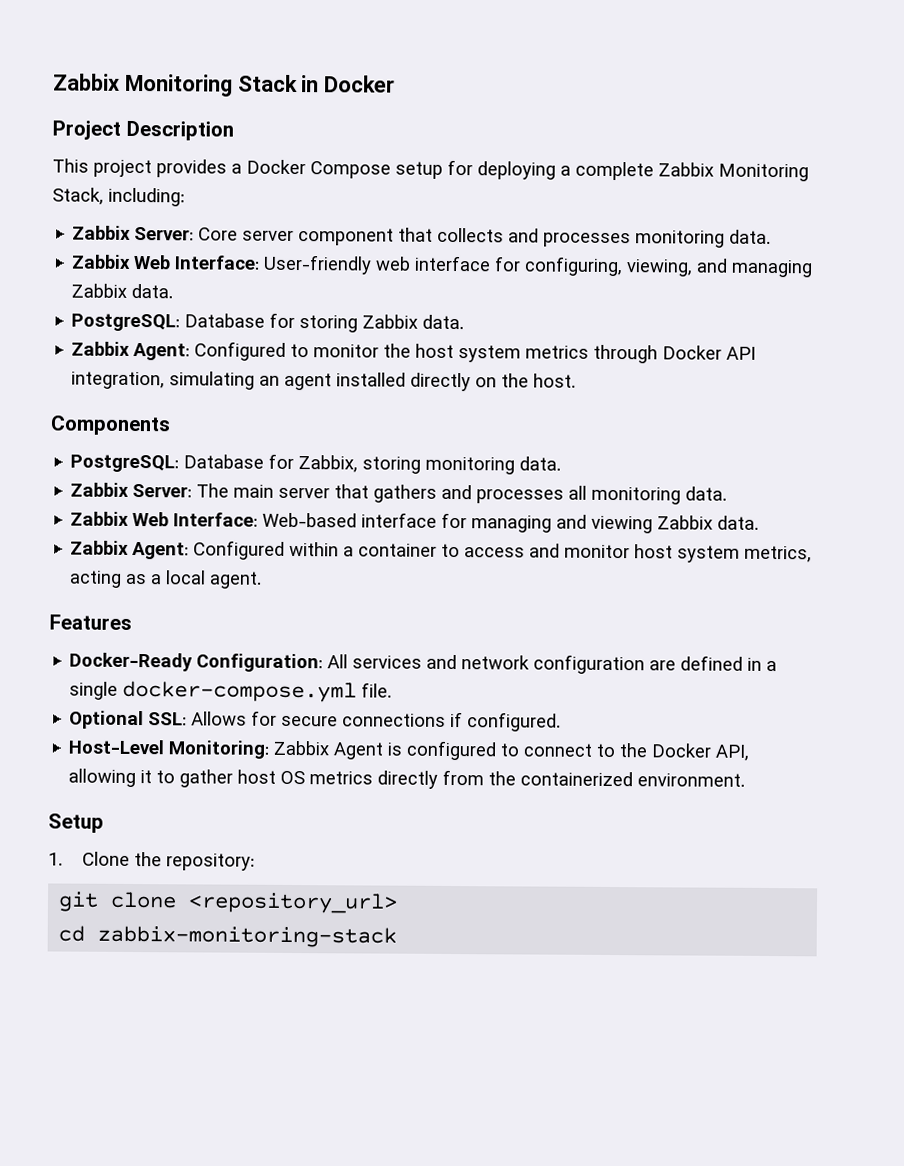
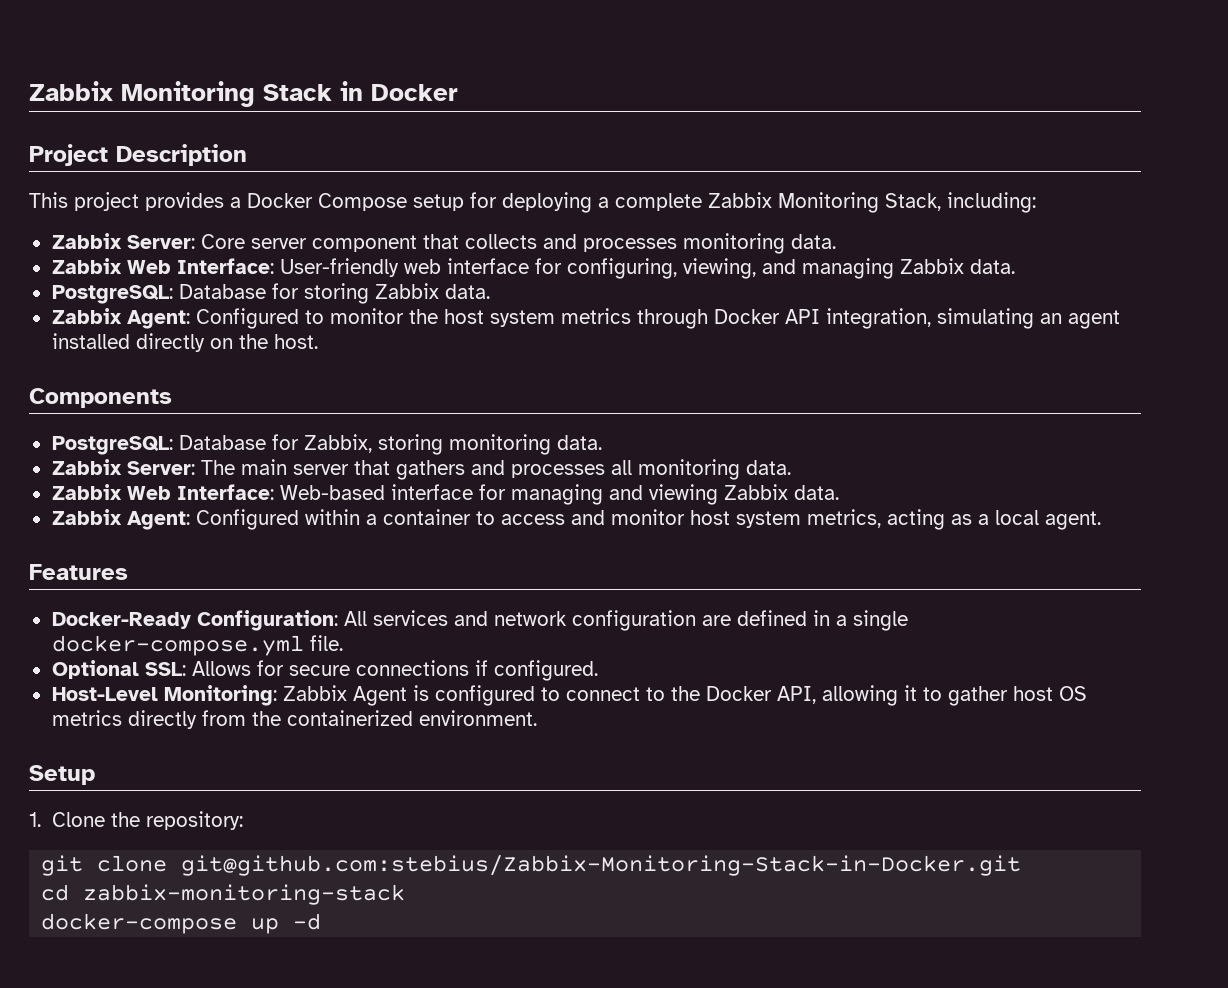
- git clone <repository_url>
+ git clone git@github.com:stebius/Zabbix-Monitoring-Stack-in-Docker.git
+ docker-compose up -d

